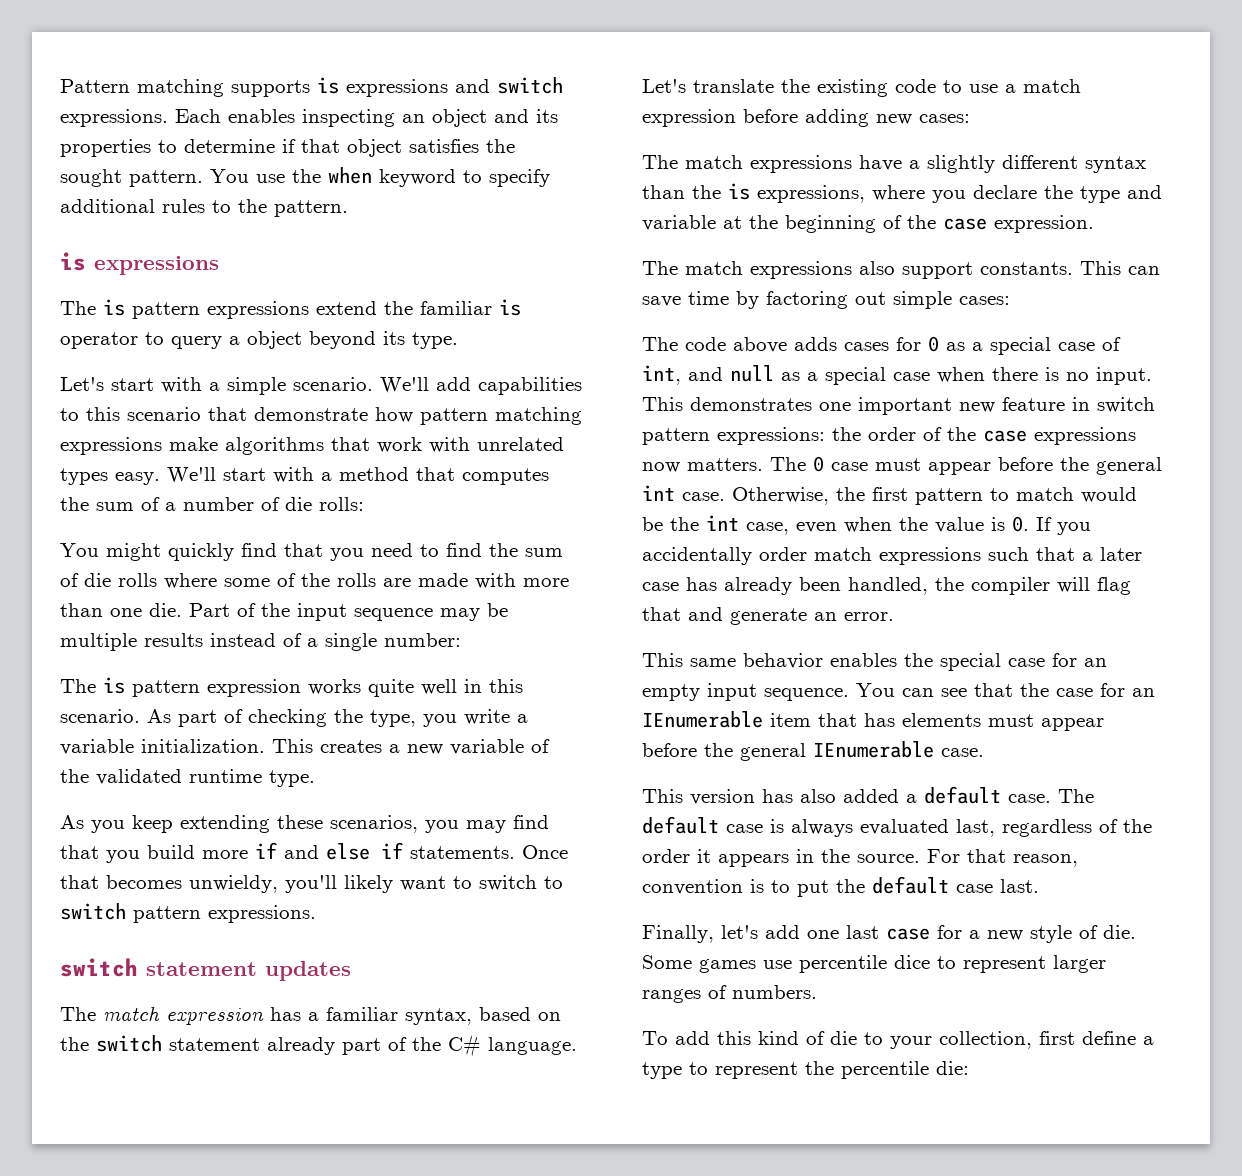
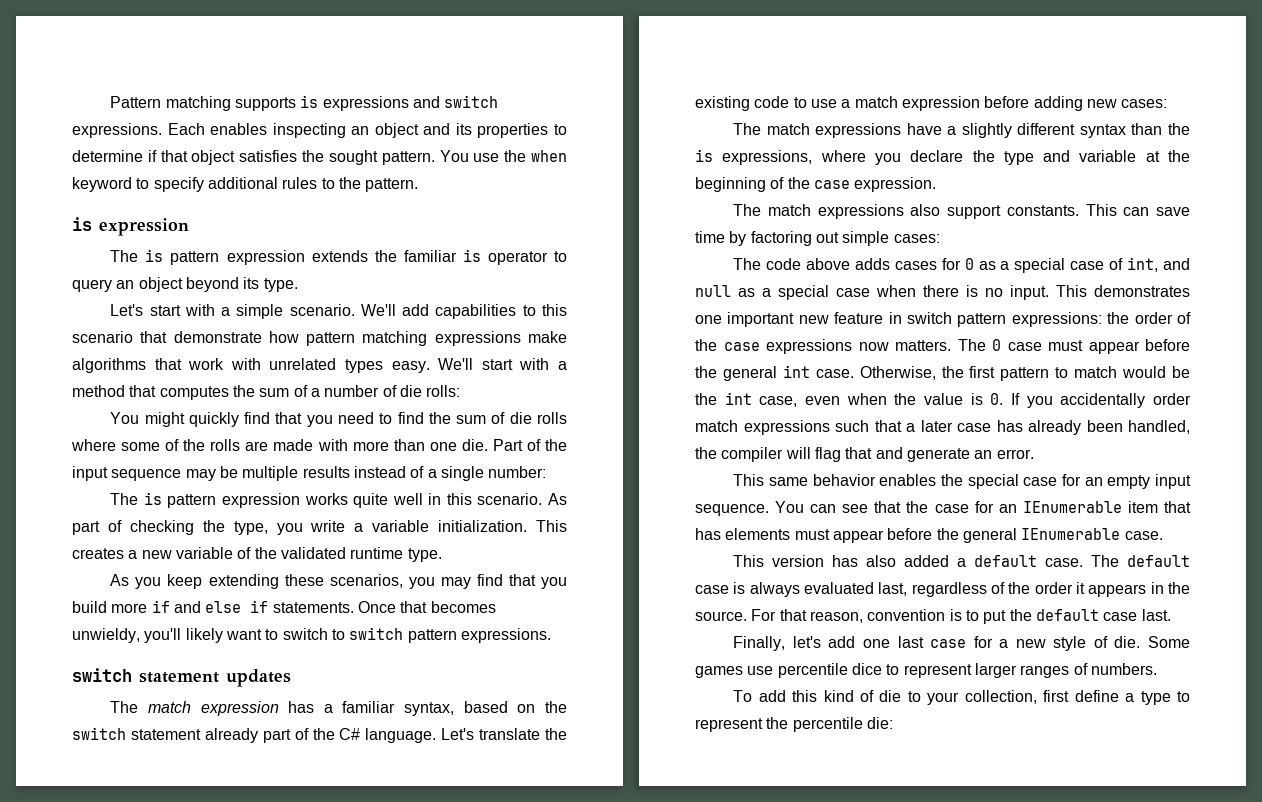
  You use the when keyword to specify additional rules to the pattern.
- is expressions
- The is pattern expressions extend the familiar is operator to query a object beyond its type.
+ is expression
+ The is pattern expression extends the familiar is operator to query an object beyond its type.

